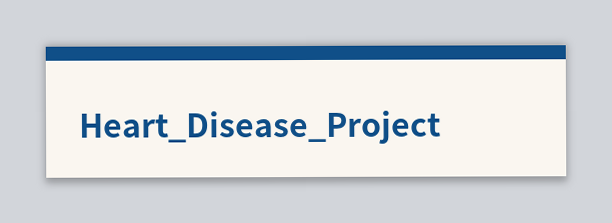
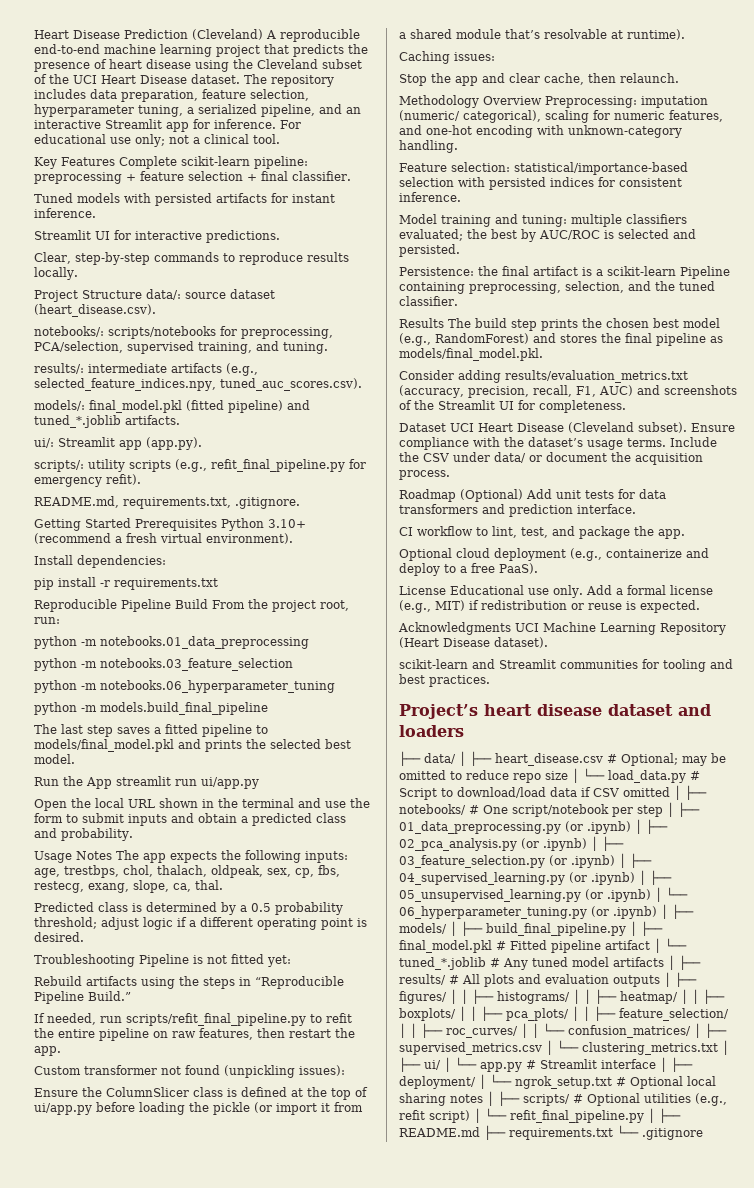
- Heart_Disease_Project
+ Heart Disease Prediction (Cleveland) A reproducible end‑to‑end machine learning project that predicts the presence of heart disease using the Cleveland subset of the UCI Heart Disease dataset. The repository includes data preparation, feature selection, hyperparameter tuning, a serialized pipeline, and an interactive Streamlit app for inference. For educational use only; not a clinical tool.
+ Key Features Complete scikit‑learn pipeline: preprocessing + feature selection + final classifier.
+ Tuned models with persisted artifacts for instant inference.
+ Streamlit UI for interactive predictions.
+ Clear, step‑by‑step commands to reproduce results locally.
+ Project Structure data/: source dataset (heart_disease.csv).
+ notebooks/: scripts/notebooks for preprocessing, PCA/selection, supervised training, and tuning.
+ results/: intermediate artifacts (e.g., selected_feature_indices.npy, tuned_auc_scores.csv).
+ models/: final_model.pkl (fitted pipeline) and tuned_*.joblib artifacts.
+ ui/: Streamlit app (app.py).
+ scripts/: utility scripts (e.g., refit_final_pipeline.py for emergency refit).
+ README.md, requirements.txt, .gitignore.
+ Getting Started Prerequisites Python 3.10+ (recommend a fresh virtual environment).
+ Install dependencies:
+ pip install -r requirements.txt
+ Reproducible Pipeline Build From the project root, run:
+ python -m notebooks.01_data_preprocessing
+ python -m notebooks.03_feature_selection
+ python -m notebooks.06_hyperparameter_tuning
+ python -m models.build_final_pipeline
+ The last step saves a fitted pipeline to models/final_model.pkl and prints the selected best model.
+ Run the App streamlit run ui/app.py
+ Open the local URL shown in the terminal and use the form to submit inputs and obtain a predicted class and probability.
+ Usage Notes The app expects the following inputs: age, trestbps, chol, thalach, oldpeak, sex, cp, fbs, restecg, exang, slope, ca, thal.
+ Predicted class is determined by a 0.5 probability threshold; adjust logic if a different operating point is desired.
+ Troubleshooting Pipeline is not fitted yet:
+ Rebuild artifacts using the steps in “Reproducible Pipeline Build.”
+ If needed, run scripts/refit_final_pipeline.py to refit the entire pipeline on raw features, then restart the app.
+ Custom transformer not found (unpickling issues):
+ Ensure the ColumnSlicer class is defined at the top of ui/app.py before loading the pickle (or import it from a shared module that’s resolvable at runtime).
+ Caching issues:
+ Stop the app and clear cache, then relaunch.
+ Methodology Overview Preprocessing: imputation (numeric/ categorical), scaling for numeric features, and one‑hot encoding with unknown‑category handling.
+ Feature selection: statistical/importance‑based selection with persisted indices for consistent inference.
+ Model training and tuning: multiple classifiers evaluated; the best by AUC/ROC is selected and persisted.
+ Persistence: the final artifact is a scikit‑learn Pipeline containing preprocessing, selection, and the tuned classifier.
+ Results The build step prints the chosen best model (e.g., RandomForest) and stores the final pipeline as models/final_model.pkl.
+ Consider adding results/evaluation_metrics.txt (accuracy, precision, recall, F1, AUC) and screenshots of the Streamlit UI for completeness.
+ Dataset UCI Heart Disease (Cleveland subset). Ensure compliance with the dataset’s usage terms. Include the CSV under data/ or document the acquisition process.
+ Roadmap (Optional) Add unit tests for data transformers and prediction interface.
+ CI workflow to lint, test, and package the app.
+ Optional cloud deployment (e.g., containerize and deploy to a free PaaS).
+ License Educational use only. Add a formal license (e.g., MIT) if redistribution or reuse is expected.
+ Acknowledgments UCI Machine Learning Repository (Heart Disease dataset).
+ scikit‑learn and Streamlit communities for tooling and best practices.
+ Project’s heart disease dataset and loaders
+ ├── data/ │ ├── heart_disease.csv # Optional; may be omitted to reduce repo size │ └── load_data.py # Script to download/load data if CSV omitted │ ├── notebooks/ # One script/notebook per step │ ├── 01_data_preprocessing.py (or .ipynb) │ ├── 02_pca_analysis.py (or .ipynb) │ ├── 03_feature_selection.py (or .ipynb) │ ├── 04_supervised_learning.py (or .ipynb) │ ├── 05_unsupervised_learning.py (or .ipynb) │ └── 06_hyperparameter_tuning.py (or .ipynb) │ ├── models/ │ ├── build_final_pipeline.py │ ├── final_model.pkl # Fitted pipeline artifact │ └── tuned_*.joblib # Any tuned model artifacts │ ├── results/ # All plots and evaluation outputs │ ├── figures/ │ │ ├── histograms/ │ │ ├── heatmap/ │ │ ├── boxplots/ │ │ ├── pca_plots/ │ │ ├── feature_selection/ │ │ ├── roc_curves/ │ │ └── confusion_matrices/ │ ├── supervised_metrics.csv │ └── clustering_metrics.txt │ ├── ui/ │ └── app.py # Streamlit interface │ ├── deployment/ │ └── ngrok_setup.txt # Optional local sharing notes │ ├── scripts/ # Optional utilities (e.g., refit script) │ └── refit_final_pipeline.py │ ├── README.md ├── requirements.txt └── .gitignore

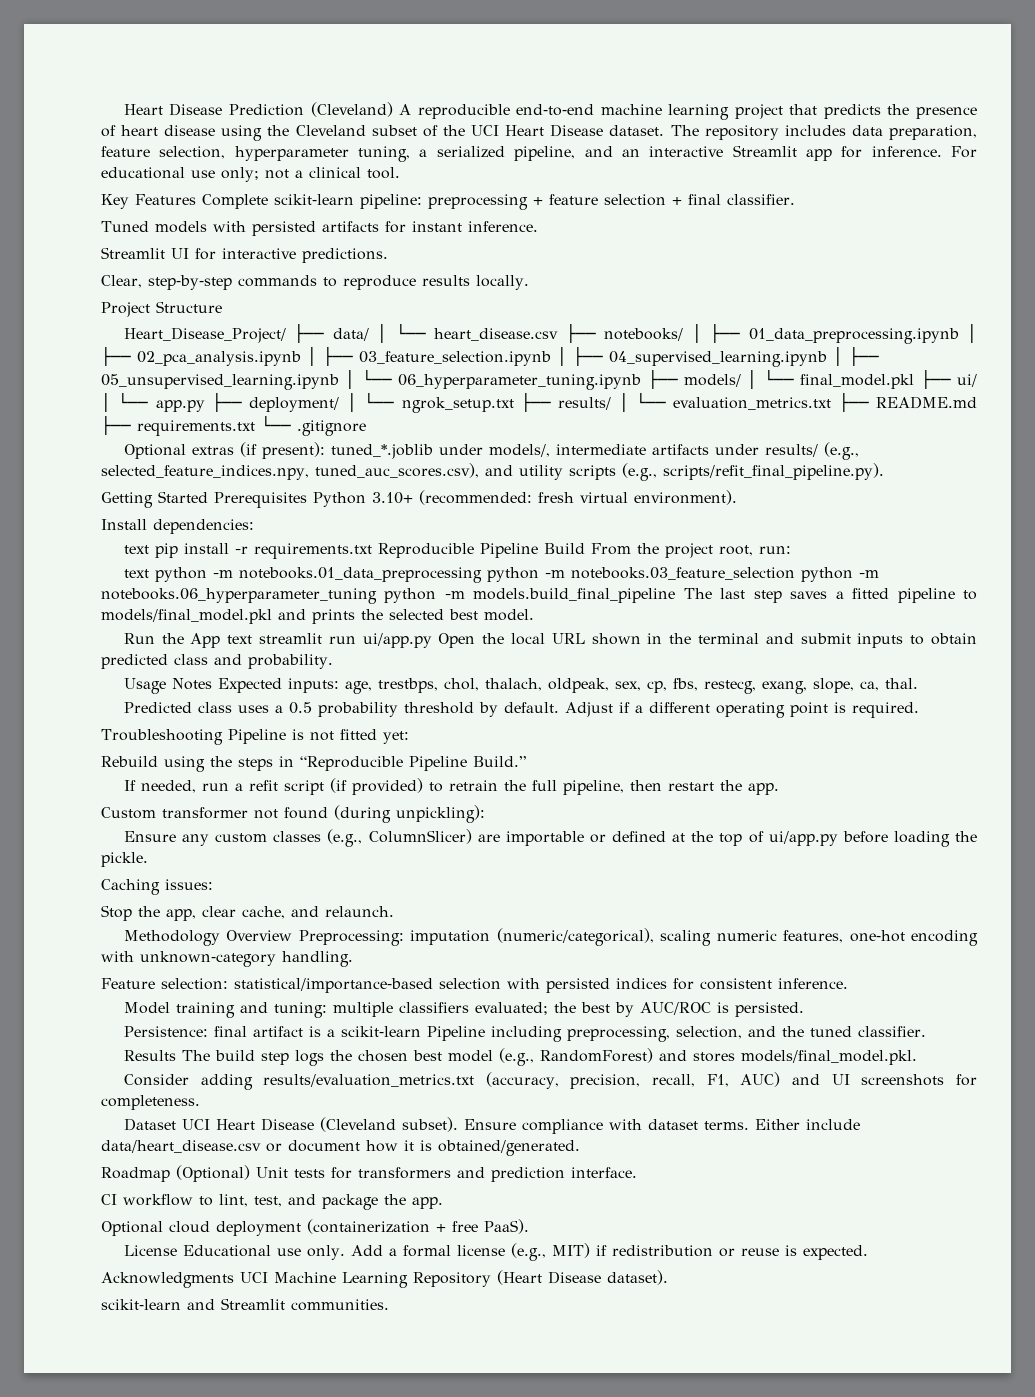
- Project Structure data/: source dataset (heart_disease.csv).
- notebooks/: scripts/notebooks for preprocessing, PCA/selection, supervised training, and tuning.
- results/: intermediate artifacts (e.g., selected_feature_indices.npy, tuned_auc_scores.csv).
- models/: final_model.pkl (fitted pipeline) and tuned_*.joblib artifacts.
- ui/: Streamlit app (app.py).
- scripts/: utility scripts (e.g., refit_final_pipeline.py for emergency refit).
- README.md, requirements.txt, .gitignore.
+ Project Structure
+ Heart_Disease_Project/ ├── data/ │ └── heart_disease.csv ├── notebooks/ │ ├── 01_data_preprocessing.ipynb │ ├── 02_pca_analysis.ipynb │ ├── 03_feature_selection.ipynb │ ├── 04_supervised_learning.ipynb │ ├── 05_unsupervised_learning.ipynb │ └── 06_hyperparameter_tuning.ipynb ├── models/ │ └── final_model.pkl ├── ui/ │ └── app.py ├── deployment/ │ └── ngrok_setup.txt ├── results/ │ └── evaluation_metrics.txt ├── README.md ├── requirements.txt └── .gitignore
+ Optional extras (if present): tuned_*.joblib under models/, intermediate artifacts under results/ (e.g., selected_feature_indices.npy, tuned_auc_scores.csv), and utility scripts (e.g., scripts/refit_final_pipeline.py).
- Getting Started Prerequisites Python 3.10+ (recommend a fresh virtual environment).
+ Getting Started Prerequisites Python 3.10+ (recommended: fresh virtual environment).
- pip install -r requirements.txt
- Reproducible Pipeline Build From the project root, run:
+ text pip install -r requirements.txt Reproducible Pipeline Build From the project root, run:
- python -m notebooks.01_data_preprocessing
- python -m notebooks.03_feature_selection
- python -m notebooks.06_hyperparameter_tuning
- python -m models.build_final_pipeline
- The last step saves a fitted pipeline to models/final_model.pkl and prints the selected best model.
+ text python -m notebooks.01_data_preprocessing python -m notebooks.03_feature_selection python -m notebooks.06_hyperparameter_tuning python -m models.build_final_pipeline The last step saves a fitted pipeline to models/final_model.pkl and prints the selected best model.
- Run the App streamlit run ui/app.py
- Open the local URL shown in the terminal and use the form to submit inputs and obtain a predicted class and probability.
+ Run the App text streamlit run ui/app.py Open the local URL shown in the terminal and submit inputs to obtain predicted class and probability.
- Usage Notes The app expects the following inputs: age, trestbps, chol, thalach, oldpeak, sex, cp, fbs, restecg, exang, slope, ca, thal.
+ Usage Notes Expected inputs: age, trestbps, chol, thalach, oldpeak, sex, cp, fbs, restecg, exang, slope, ca, thal.
- Predicted class is determined by a 0.5 probability threshold; adjust logic if a different operating point is desired.
+ Predicted class uses a 0.5 probability threshold by default. Adjust if a different operating point is required.
- Rebuild artifacts using the steps in “Reproducible Pipeline Build.”
+ Rebuild using the steps in “Reproducible Pipeline Build.”
- If needed, run scripts/refit_final_pipeline.py to refit the entire pipeline on raw features, then restart the app.
+ If needed, run a refit script (if provided) to retrain the full pipeline, then restart the app.
- Custom transformer not found (unpickling issues):
- Ensure the ColumnSlicer class is defined at the top of ui/app.py before loading the pickle (or import it from a shared module that’s resolvable at runtime).
+ Custom transformer not found (during unpickling):
+ Ensure any custom classes (e.g., ColumnSlicer) are importable or defined at the top of ui/app.py before loading the pickle.
- Stop the app and clear cache, then relaunch.
+ Stop the app, clear cache, and relaunch.
- Methodology Overview Preprocessing: imputation (numeric/ categorical), scaling for numeric features, and one‑hot encoding with unknown‑category handling.
+ Methodology Overview Preprocessing: imputation (numeric/categorical), scaling numeric features, one‑hot encoding with unknown‑category handling.
- Model training and tuning: multiple classifiers evaluated; the best by AUC/ROC is selected and persisted.
+ Model training and tuning: multiple classifiers evaluated; the best by AUC/ROC is persisted.
- Persistence: the final artifact is a scikit‑learn Pipeline containing preprocessing, selection, and the tuned classifier.
+ Persistence: final artifact is a scikit‑learn Pipeline including preprocessing, selection, and the tuned classifier.
- Results The build step prints the chosen best model (e.g., RandomForest) and stores the final pipeline as models/final_model.pkl.
+ Results The build step logs the chosen best model (e.g., RandomForest) and stores models/final_model.pkl.
- Consider adding results/evaluation_metrics.txt (accuracy, precision, recall, F1, AUC) and screenshots of the Streamlit UI for completeness.
+ Consider adding results/evaluation_metrics.txt (accuracy, precision, recall, F1, AUC) and UI screenshots for completeness.
- Ensure compliance with the dataset’s usage terms. Include the CSV under data/ or document the acquisition process.
+ Ensure compliance with dataset terms. Either include data/heart_disease.csv or document how it is obtained/generated.
- Roadmap (Optional) Add unit tests for data transformers and prediction interface.
+ Roadmap (Optional) Unit tests for transformers and prediction interface.
- Optional cloud deployment (e.g., containerize and deploy to a free PaaS).
+ Optional cloud deployment (containerization + free PaaS).
- scikit‑learn and Streamlit communities for tooling and best practices.
- Project’s heart disease dataset and loaders
- ├── data/ │ ├── heart_disease.csv # Optional; may be omitted to reduce repo size │ └── load_data.py # Script to download/load data if CSV omitted │ ├── notebooks/ # One script/notebook per step │ ├── 01_data_preprocessing.py (or .ipynb) │ ├── 02_pca_analysis.py (or .ipynb) │ ├── 03_feature_selection.py (or .ipynb) │ ├── 04_supervised_learning.py (or .ipynb) │ ├── 05_unsupervised_learning.py (or .ipynb) │ └── 06_hyperparameter_tuning.py (or .ipynb) │ ├── models/ │ ├── build_final_pipeline.py │ ├── final_model.pkl # Fitted pipeline artifact │ └── tuned_*.joblib # Any tuned model artifacts │ ├── results/ # All plots and evaluation outputs │ ├── figures/ │ │ ├── histograms/ │ │ ├── heatmap/ │ │ ├── boxplots/ │ │ ├── pca_plots/ │ │ ├── feature_selection/ │ │ ├── roc_curves/ │ │ └── confusion_matrices/ │ ├── supervised_metrics.csv │ └── clustering_metrics.txt │ ├── ui/ │ └── app.py # Streamlit interface │ ├── deployment/ │ └── ngrok_setup.txt # Optional local sharing notes │ ├── scripts/ # Optional utilities (e.g., refit script) │ └── refit_final_pipeline.py │ ├── README.md ├── requirements.txt └── .gitignore
+ scikit‑learn and Streamlit communities.

